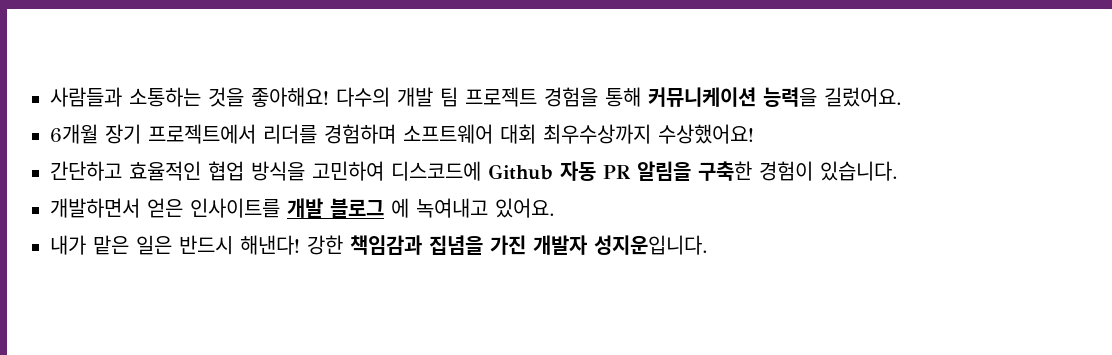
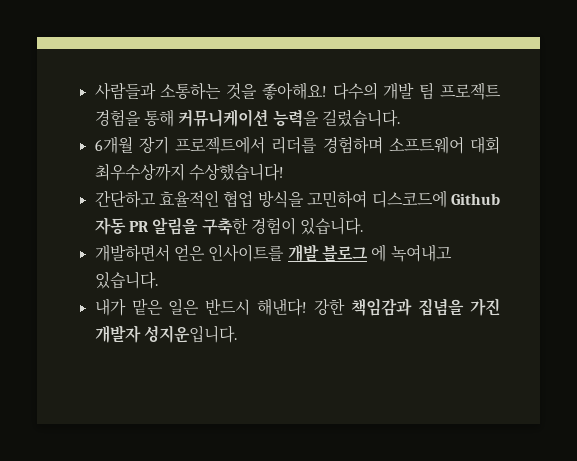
- 다수의 개발 팀 프로젝트 경험을 통해 커뮤니케이션 능력을 길렀어요.
+ 다수의 개발 팀 프로젝트 경험을 통해 커뮤니케이션 능력을 길렀습니다.
- 6개월 장기 프로젝트에서 리더를 경험하며 소프트웨어 대회 최우수상까지 수상했어요!
+ 6개월 장기 프로젝트에서 리더를 경험하며 소프트웨어 대회 최우수상까지 수상했습니다!
- 개발하면서 얻은 인사이트를 개발 블로그 에 녹여내고 있어요.
+ 개발하면서 얻은 인사이트를 개발 블로그 에 녹여내고 있습니다.

